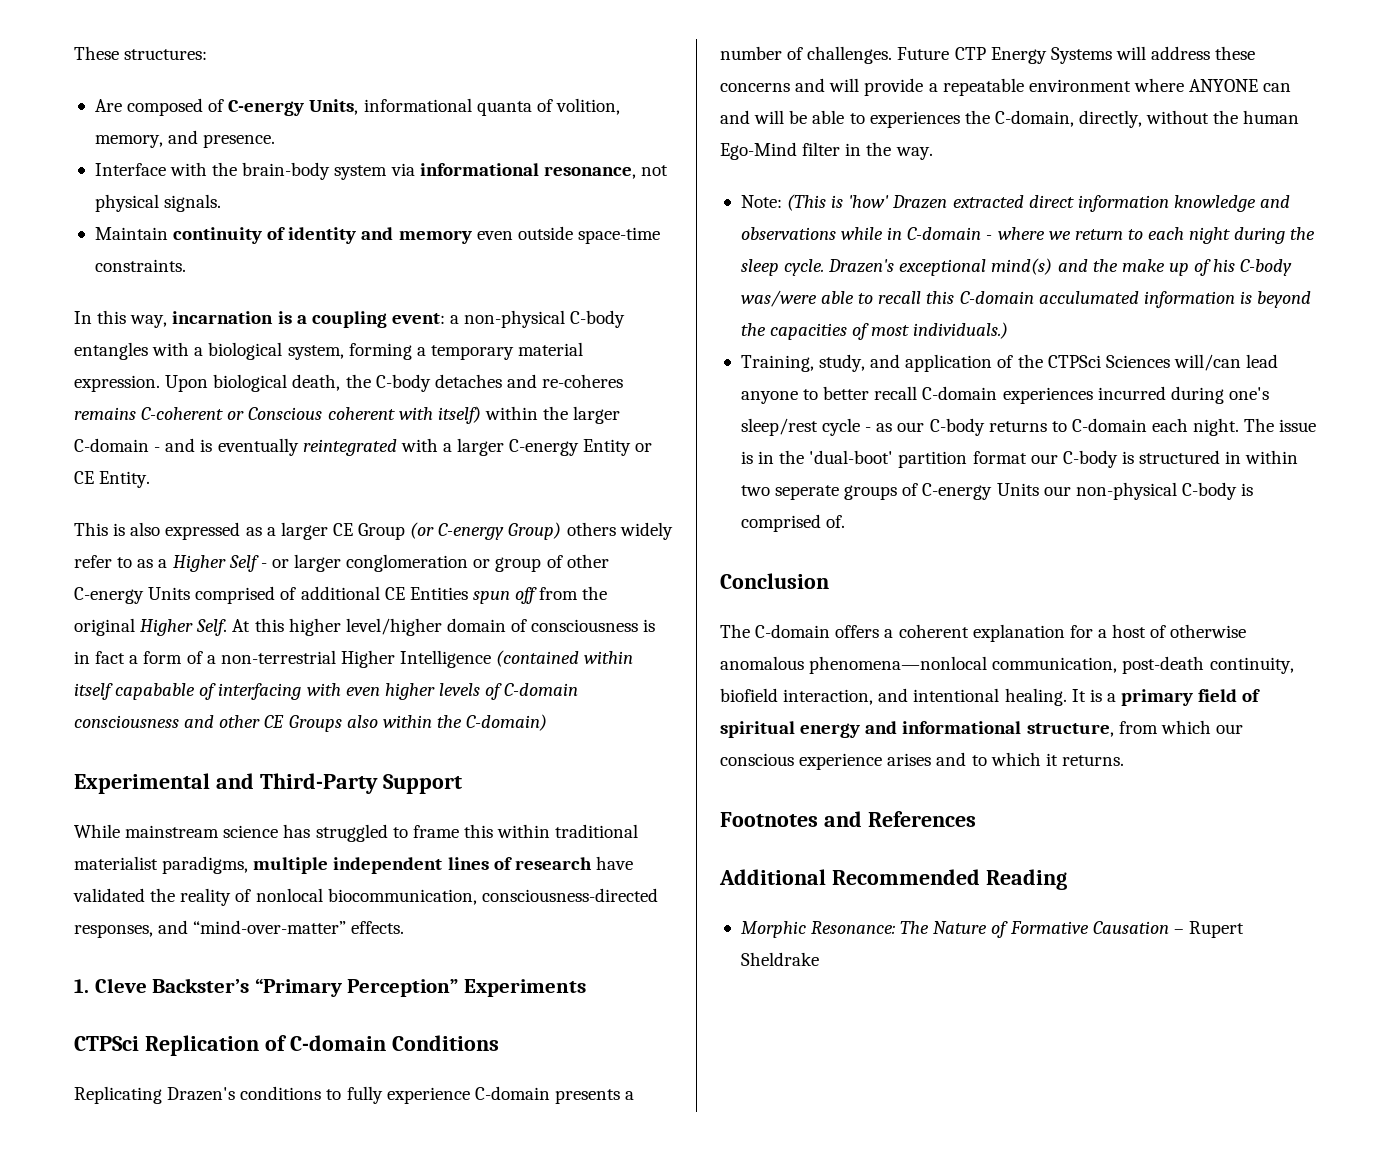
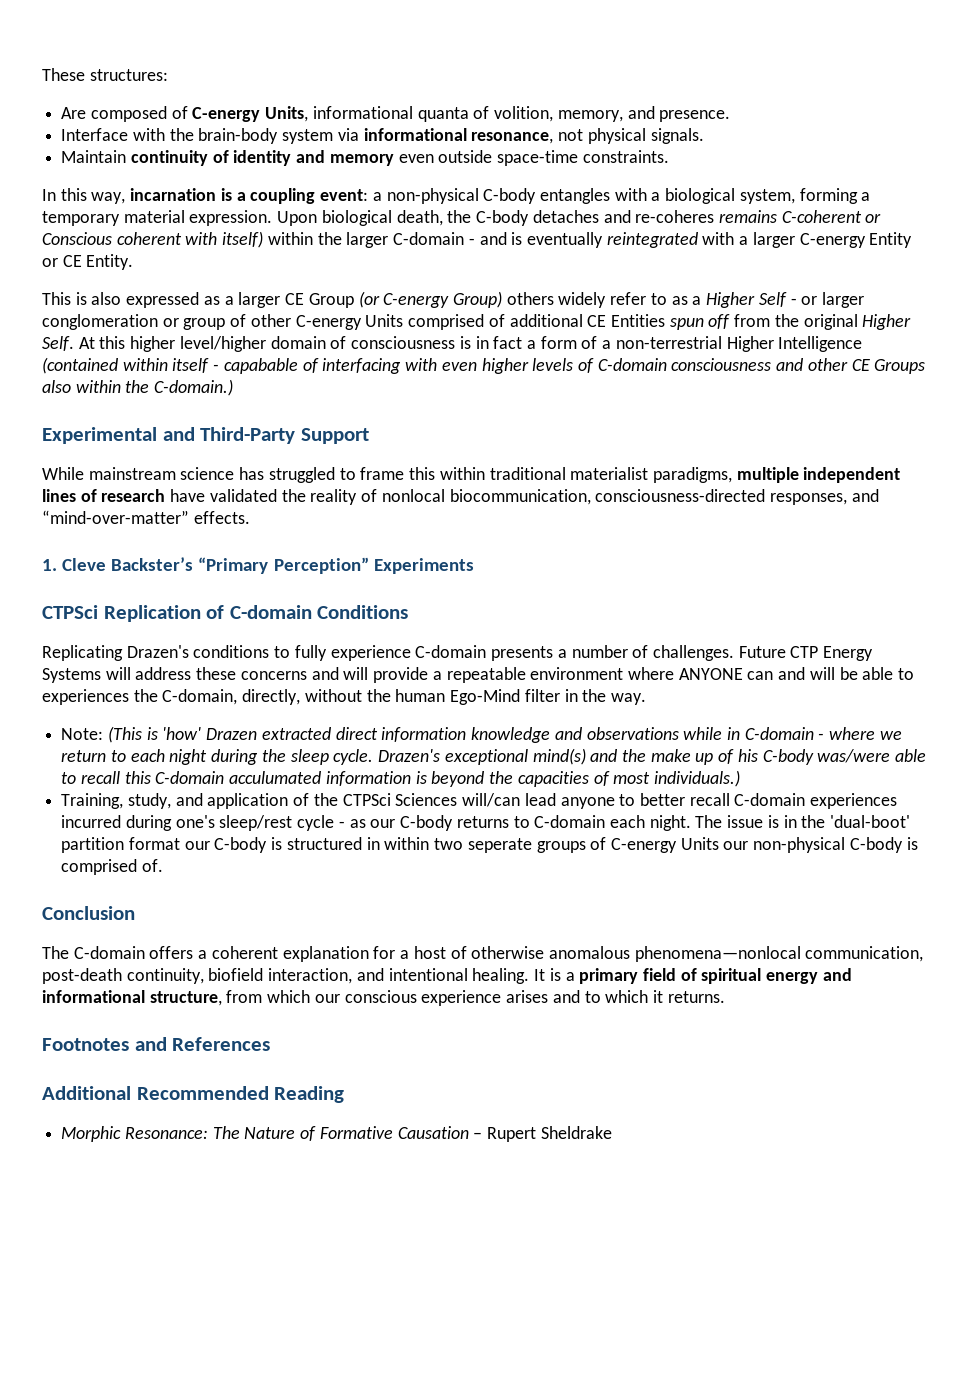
- At this higher level/higher domain of consciousness is in fact a form of a non-terrestrial Higher Intelligence (contained within itself capabable of interfacing with even higher levels of C-domain consciousness and other CE Groups also within the C-domain)
+ At this higher level/higher domain of consciousness is in fact a form of a non-terrestrial Higher Intelligence (contained within itself - capabable of interfacing with even higher levels of C-domain consciousness and other CE Groups also within the C-domain.)

